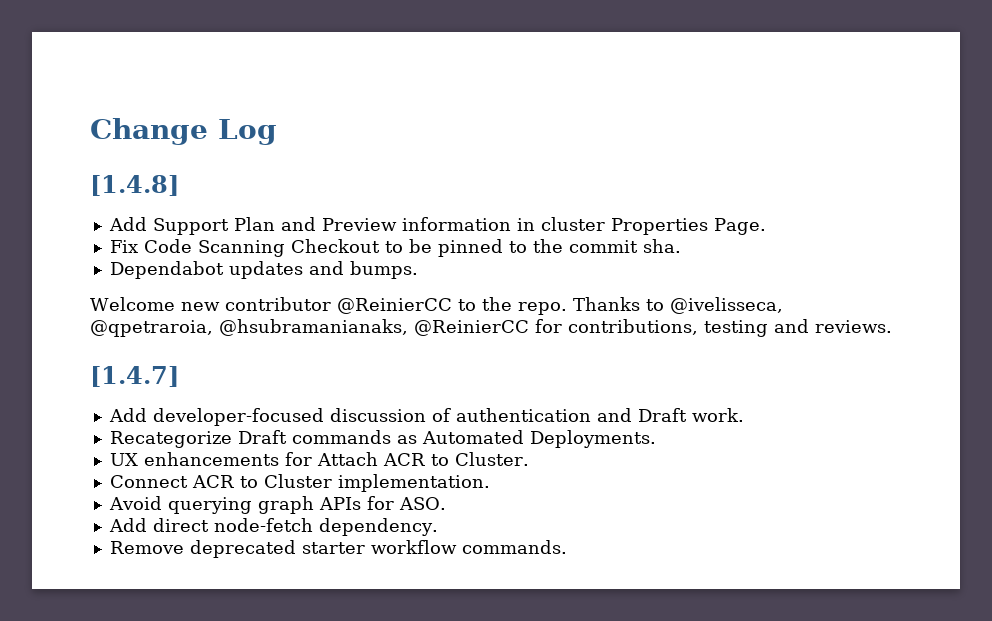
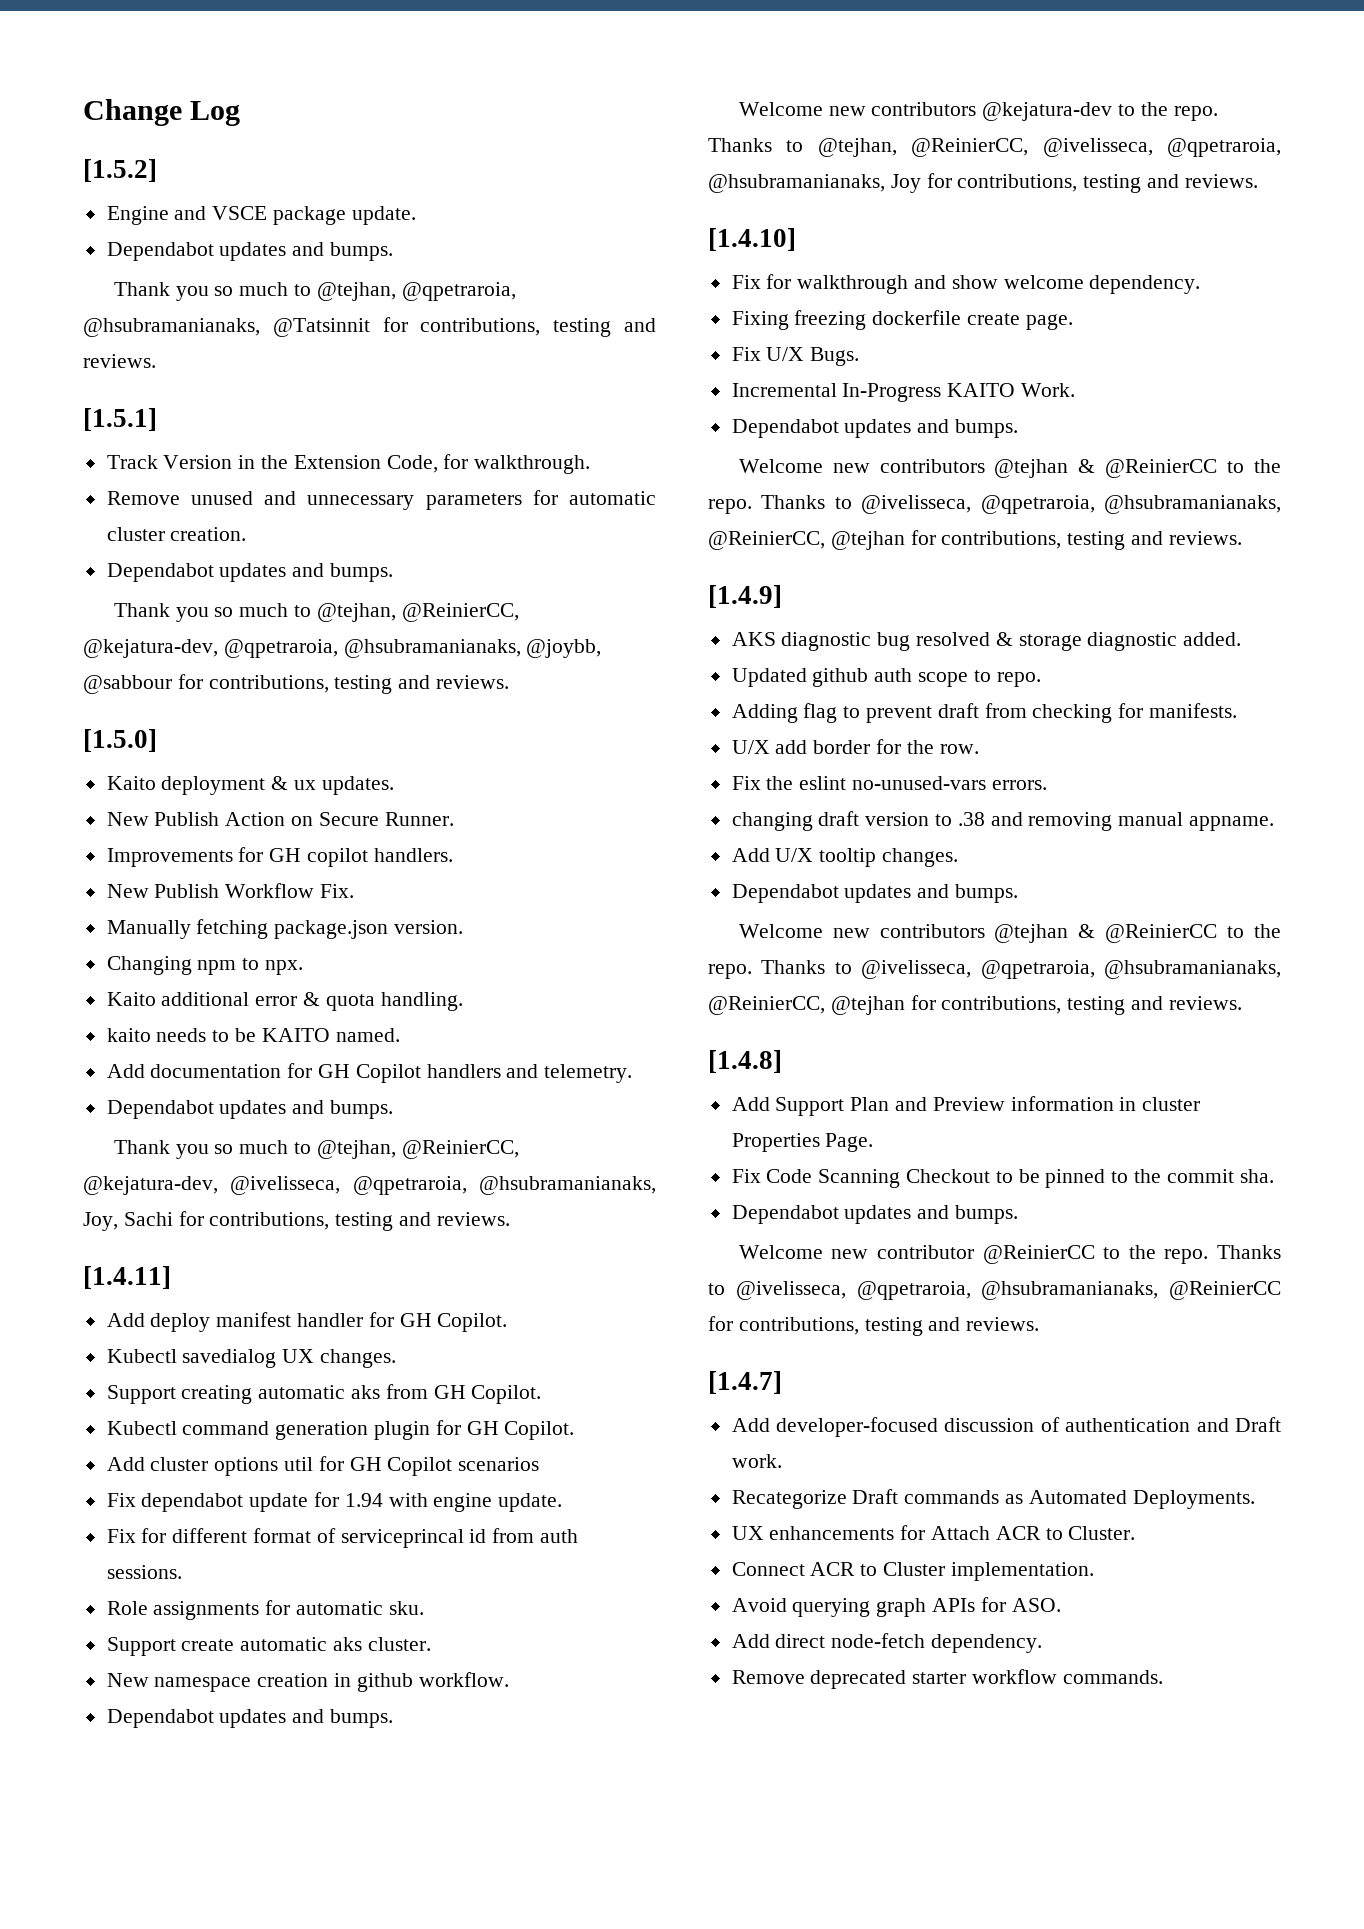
+ [1.5.2]
+ Engine and VSCE package update.
+ Dependabot updates and bumps.
+ Thank you so much to @tejhan, @qpetraroia, @hsubramanianaks, @Tatsinnit for contributions, testing and reviews.
+ [1.5.1]
+ Track Version in the Extension Code, for walkthrough.
+ Remove unused and unnecessary parameters for automatic cluster creation.
+ Dependabot updates and bumps.
+ Thank you so much to @tejhan, @ReinierCC, @kejatura-dev, @qpetraroia, @hsubramanianaks, @joybb, @sabbour for contributions, testing and reviews.
+ [1.5.0]
+ Kaito deployment & ux updates.
+ New Publish Action on Secure Runner.
+ Improvements for GH copilot handlers.
+ New Publish Workflow Fix.
+ Manually fetching package.json version.
+ Changing npm to npx.
+ Kaito additional error & quota handling.
+ kaito needs to be KAITO named.
+ Add documentation for GH Copilot handlers and telemetry.
+ Dependabot updates and bumps.
+ Thank you so much to @tejhan, @ReinierCC, @kejatura-dev, @ivelisseca, @qpetraroia, @hsubramanianaks, Joy, Sachi for contributions, testing and reviews.
+ [1.4.11]
+ Add deploy manifest handler for GH Copilot.
+ Kubectl savedialog UX changes.
+ Support creating automatic aks from GH Copilot.
+ Kubectl command generation plugin for GH Copilot.
+ Add cluster options util for GH Copilot scenarios
+ Fix dependabot update for 1.94 with engine update.
+ Fix for different format of serviceprincal id from auth sessions.
+ Role assignments for automatic sku.
+ Support create automatic aks cluster.
+ New namespace creation in github workflow.
+ Dependabot updates and bumps.
+ Welcome new contributors @kejatura-dev to the repo. Thanks to @tejhan, @ReinierCC, @ivelisseca, @qpetraroia, @hsubramanianaks, Joy for contributions, testing and reviews.
+ [1.4.10]
+ Fix for walkthrough and show welcome dependency.
+ Fixing freezing dockerfile create page.
+ Fix U/X Bugs.
+ Incremental In-Progress KAITO Work.
+ Dependabot updates and bumps.
+ Welcome new contributors @tejhan & @ReinierCC to the repo. Thanks to @ivelisseca, @qpetraroia, @hsubramanianaks, @ReinierCC, @tejhan for contributions, testing and reviews.
+ [1.4.9]
+ AKS diagnostic bug resolved & storage diagnostic added.
+ Updated github auth scope to repo.
+ Adding flag to prevent draft from checking for manifests.
+ U/X add border for the row.
+ Fix the eslint no-unused-vars errors.
+ changing draft version to .38 and removing manual appname.
+ Add U/X tooltip changes.
+ Dependabot updates and bumps.
+ Welcome new contributors @tejhan & @ReinierCC to the repo. Thanks to @ivelisseca, @qpetraroia, @hsubramanianaks, @ReinierCC, @tejhan for contributions, testing and reviews.

